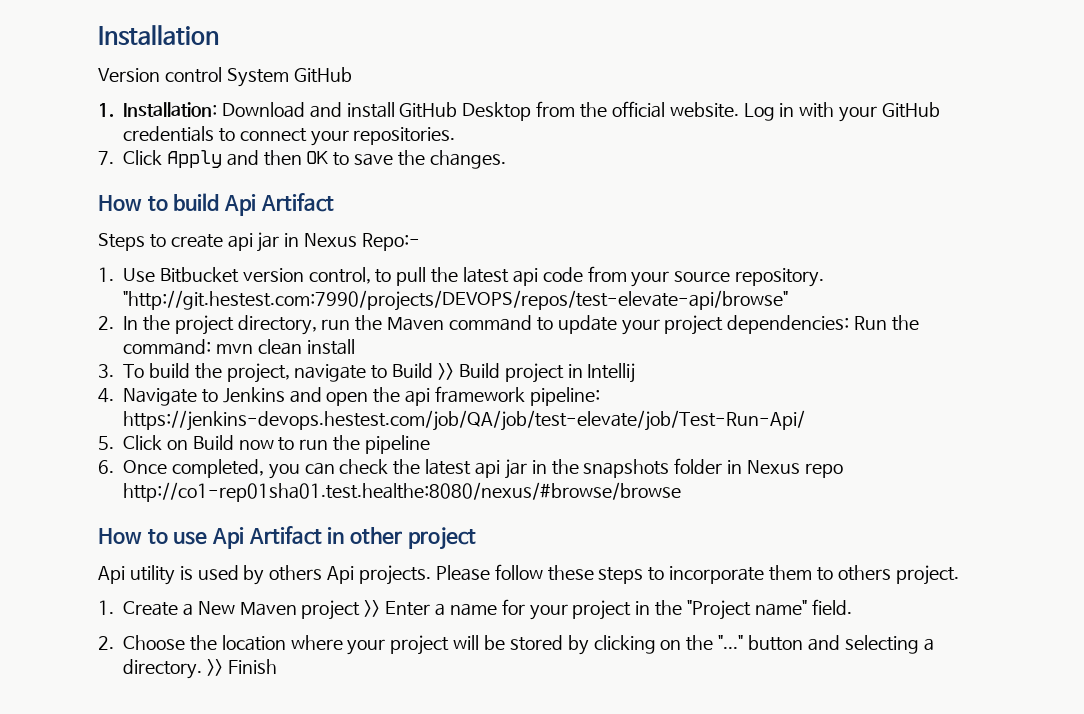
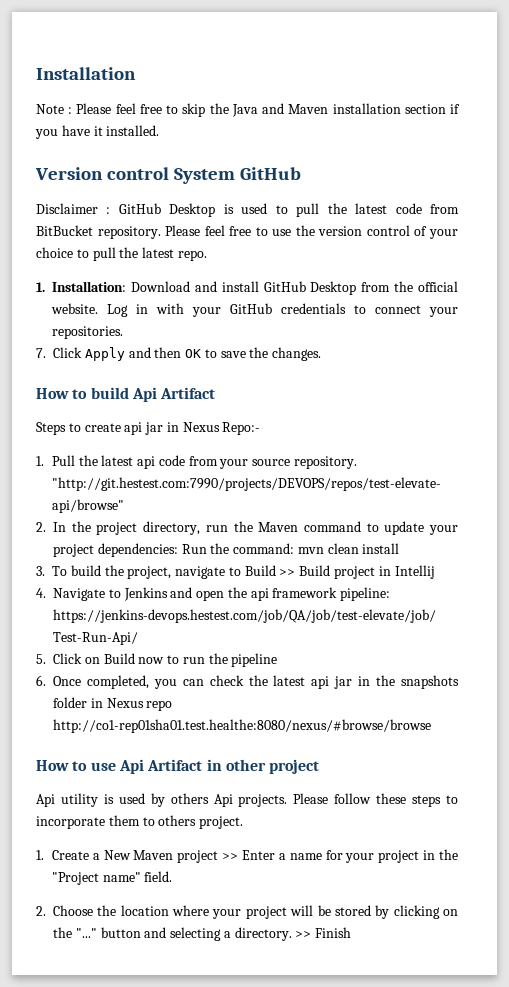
+ Note : Please feel free to skip the Java and Maven installation section if you have it installed.
  Version control System GitHub
+ Disclaimer : GitHub Desktop is used to pull the latest code from BitBucket repository. Please feel free to use the version control of your choice to pull the latest repo.
- 1. Use Bitbucket version control, to pull the latest api code from your source repository.
+ 1. Pull the latest api code from your source repository.

